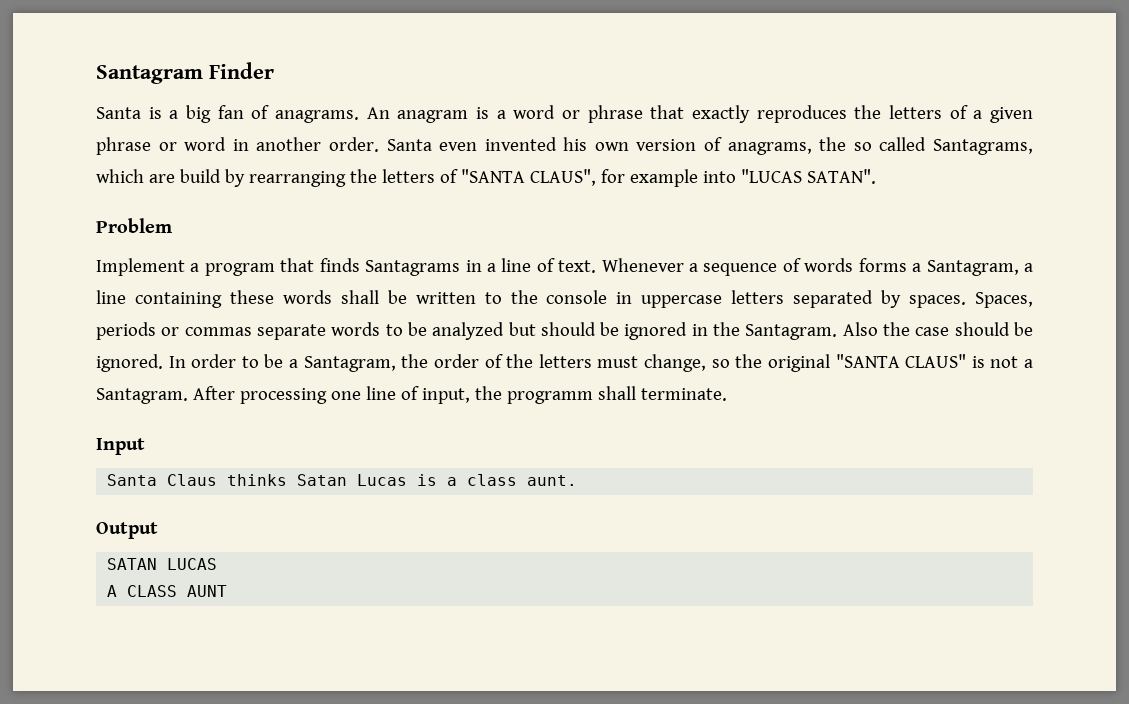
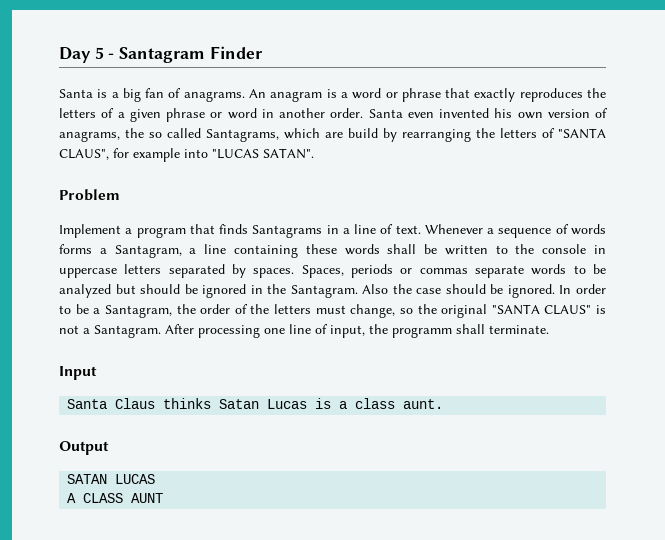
- Santagram Finder
+ Day 5 - Santagram Finder

